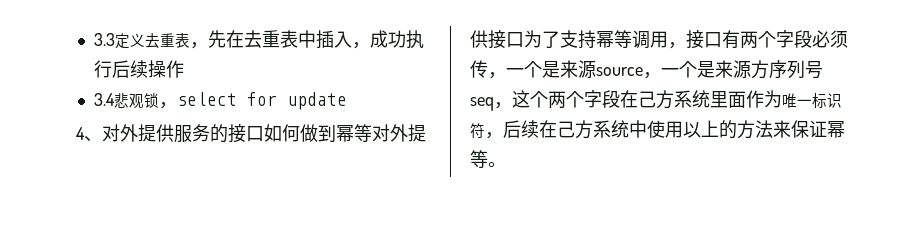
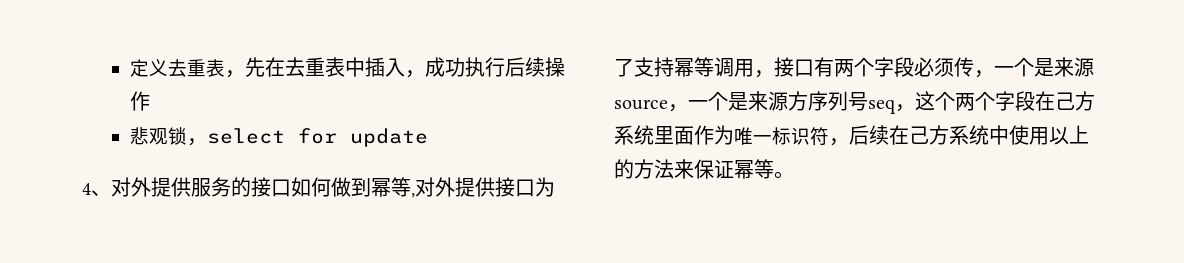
- 3.3定义去重表，先在去重表中插入，成功执行后续操作
+ 定义去重表，先在去重表中插入，成功执行后续操作
- 3.4悲观锁，select for update
+ 悲观锁，select for update
- 4、对外提供服务的接口如何做到幂等对外提供接口为了支持幂等调用，接口有两个字段必须传，一个是来源source，一个是来源方序列号seq，这个两个字段在己方系统里面作为唯一标识符，后续在己方系统中使用以上的方法来保证幂等。
+ 4、对外提供服务的接口如何做到幂等,对外提供接口为了支持幂等调用，接口有两个字段必须传，一个是来源source，一个是来源方序列号seq，这个两个字段在己方系统里面作为唯一标识符，后续在己方系统中使用以上的方法来保证幂等。

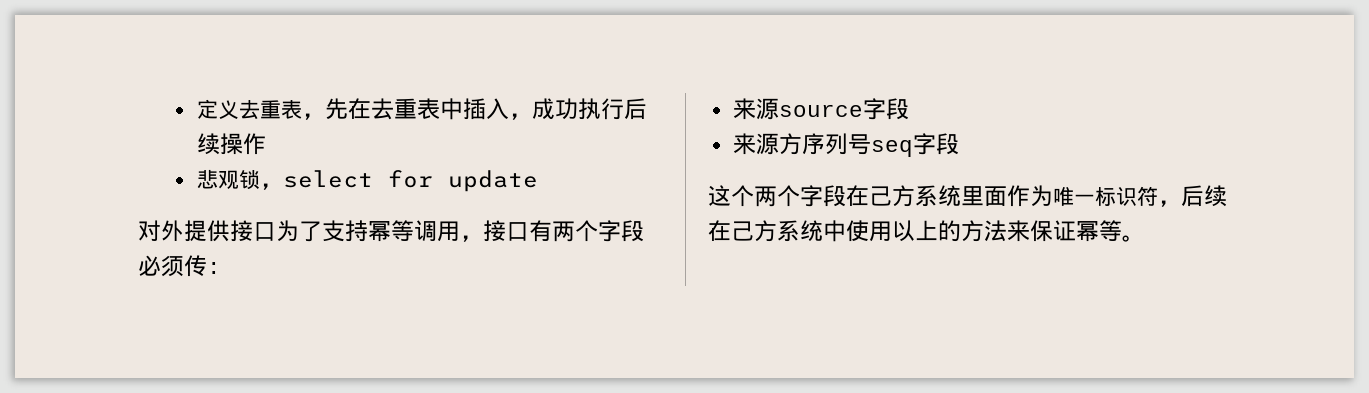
- 4、对外提供服务的接口如何做到幂等,对外提供接口为了支持幂等调用，接口有两个字段必须传，一个是来源source，一个是来源方序列号seq，这个两个字段在己方系统里面作为唯一标识符，后续在己方系统中使用以上的方法来保证幂等。
+ 对外提供接口为了支持幂等调用，接口有两个字段必须传:
+ 来源source字段
+ 来源方序列号seq字段
+ 这个两个字段在己方系统里面作为唯一标识符，后续在己方系统中使用以上的方法来保证幂等。

